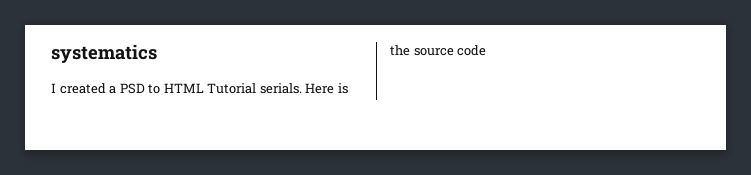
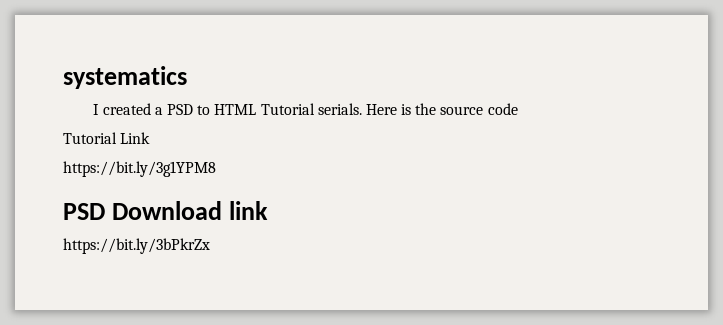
+ Tutorial Link
+ https://bit.ly/3g1YPM8
+ PSD Download link
+ https://bit.ly/3bPkrZx

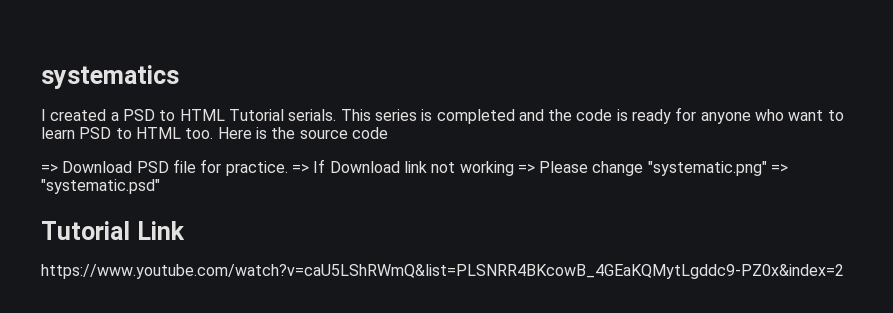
+ This series is completed and the code is ready for anyone who want to learn PSD to HTML too.
+ => Download PSD file for practice. => If Download link not working => Please change "systematic.png" => "systematic.psd"
  Tutorial Link
- https://bit.ly/3g1YPM8
- PSD Download link
- https://bit.ly/3bPkrZx
+ https://www.youtube.com/watch?v=caU5LShRWmQ&list=PLSNRR4BKcowB_4GEaKQMytLgddc9-PZ0x&index=2

